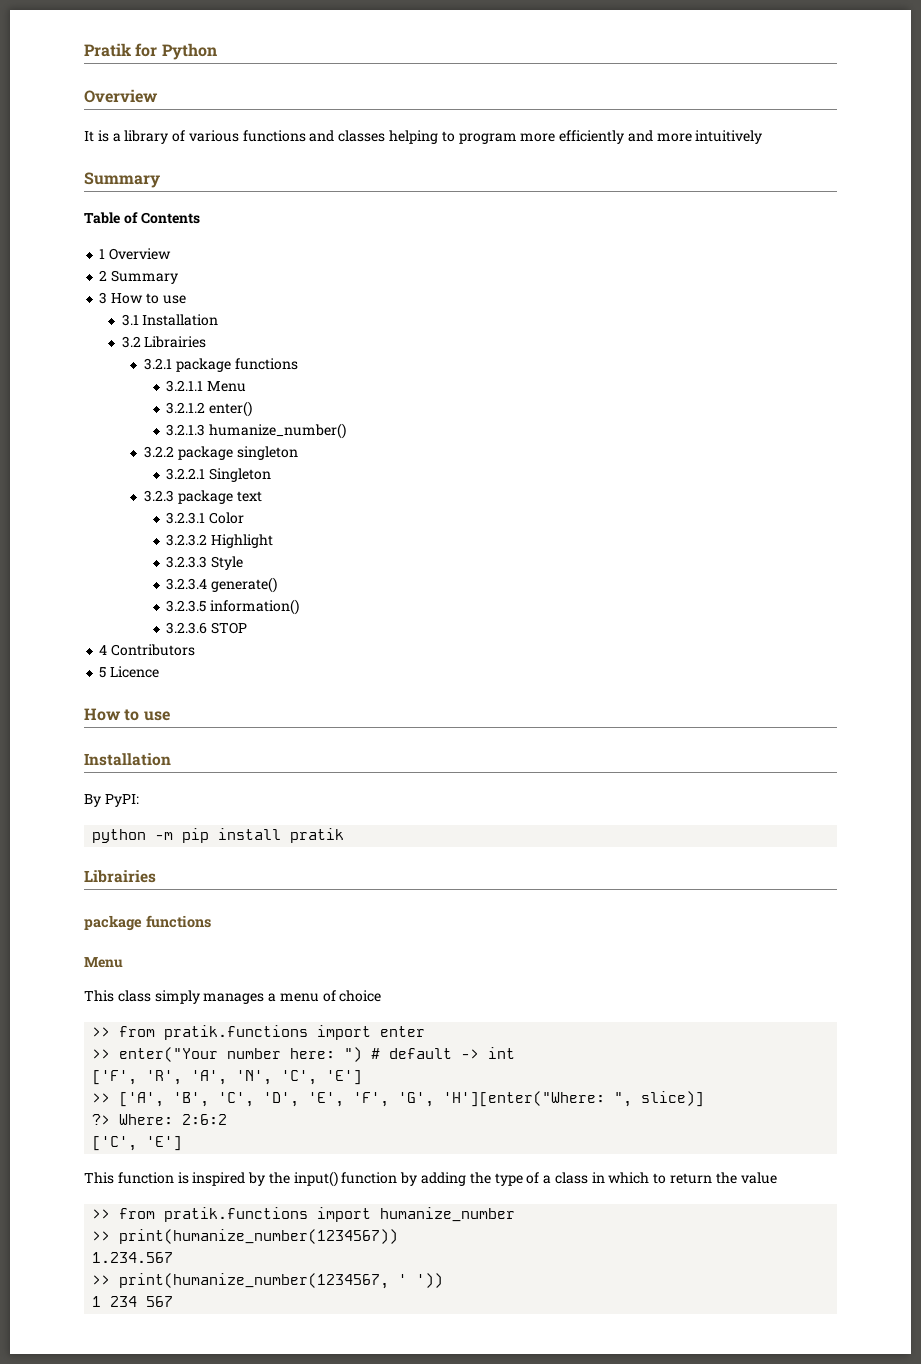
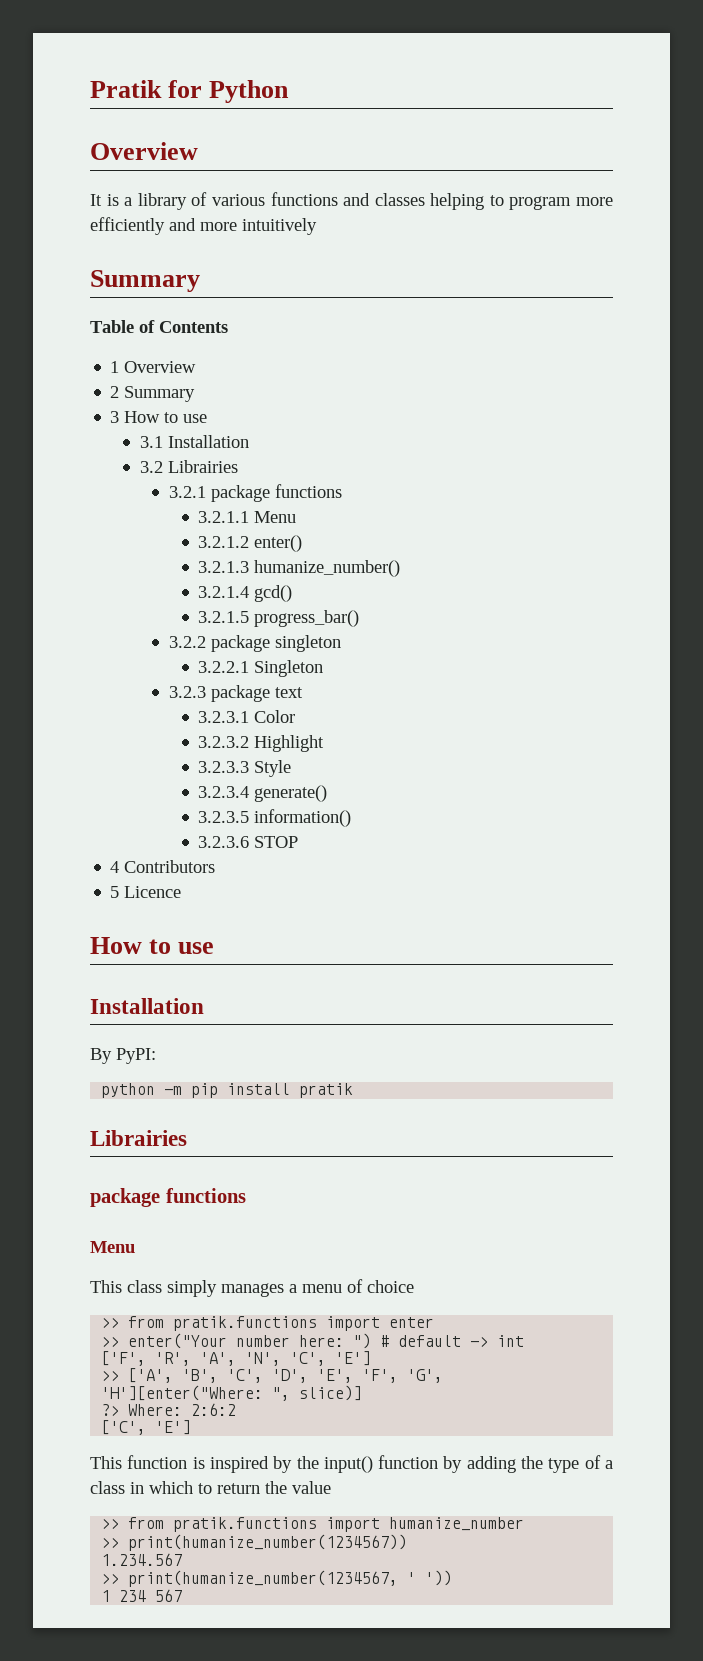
+ 3.2.1.4 gcd()
+ 3.2.1.5 progress_bar()

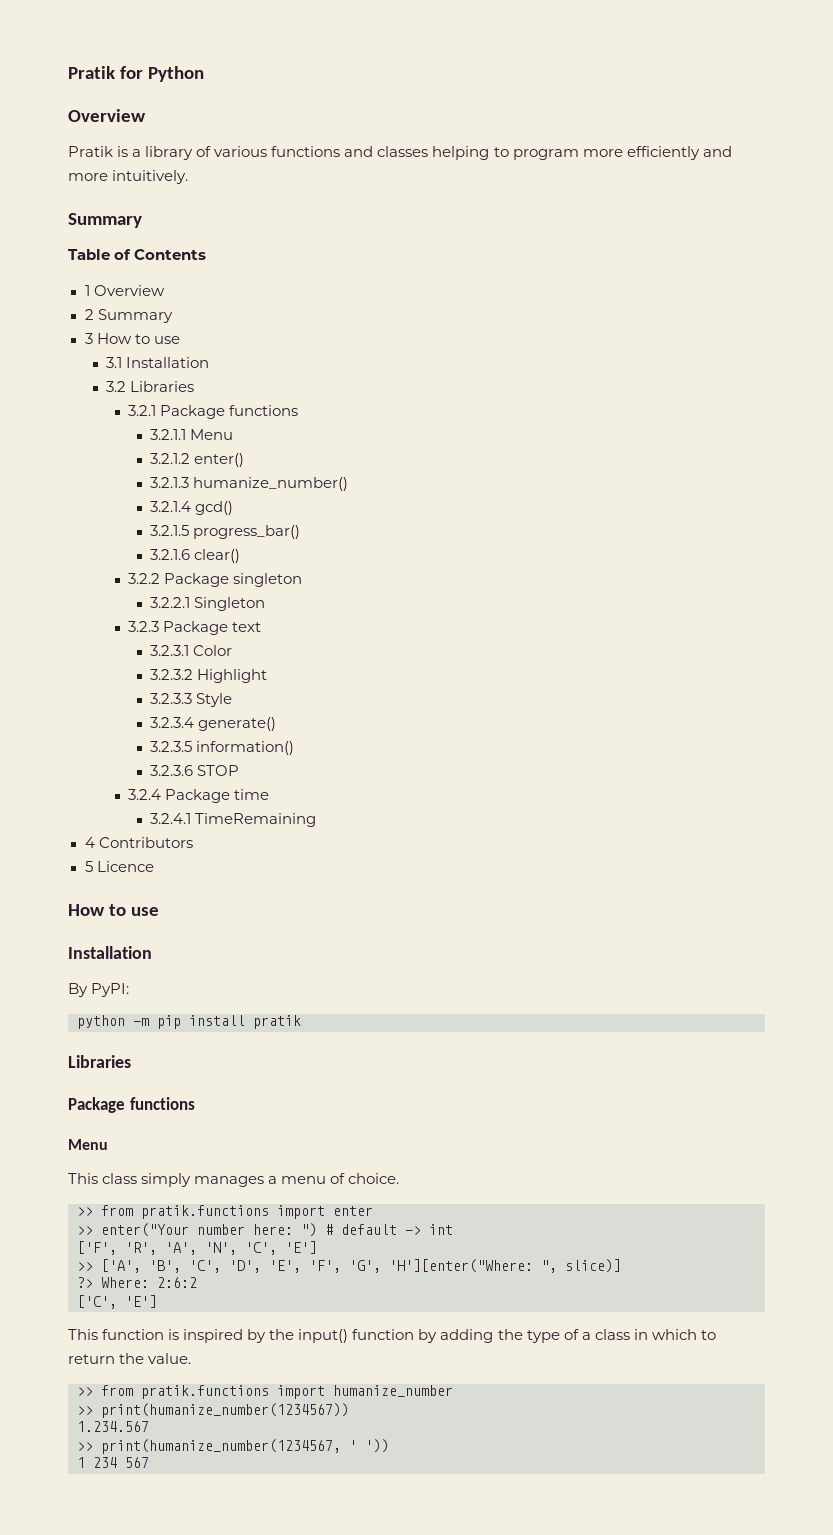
- It is a library of various functions and classes helping to program more efficiently and more intuitively
+ Pratik is a library of various functions and classes helping to program more efficiently and more intuitively.
- 3.2 Librairies
+ 3.2 Libraries
- 3.2.1 package functions
+ 3.2.1 Package functions
+ 3.2.1.6 clear()
- 3.2.2 package singleton
+ 3.2.2 Package singleton
- 3.2.3 package text
+ 3.2.3 Package text
+ 3.2.4 Package time
+ 3.2.4.1 TimeRemaining
  python -m pip install pratik
- Librairies
- package functions
+ Libraries
+ Package functions
- This class simply manages a menu of choice
+ This class simply manages a menu of choice.
- This function is inspired by the input() function by adding the type of a class in which to return the value
+ This function is inspired by the input() function by adding the type of a class in which to return the value.

